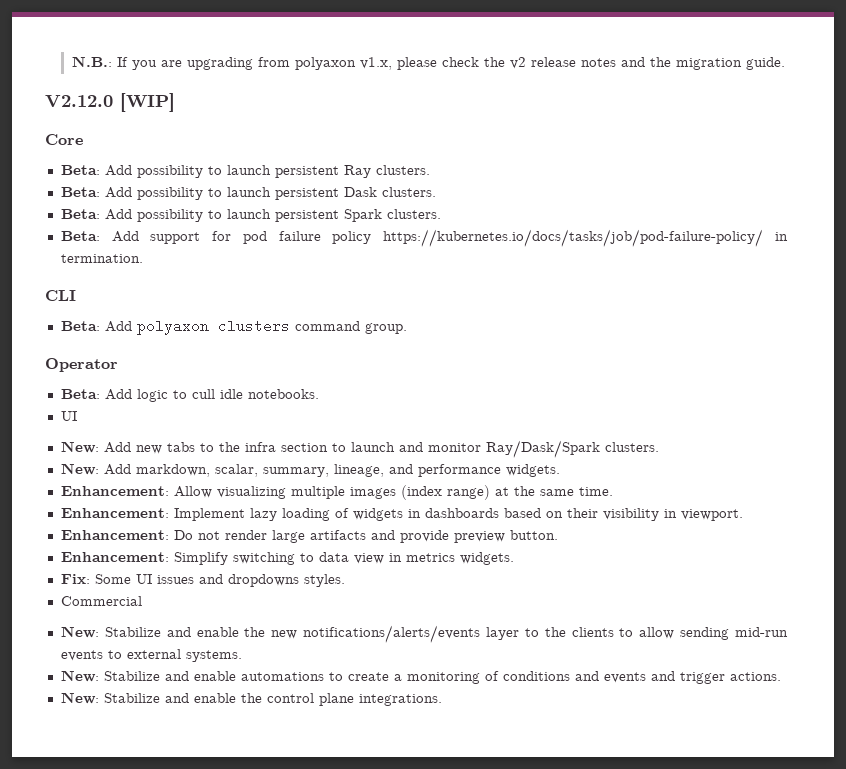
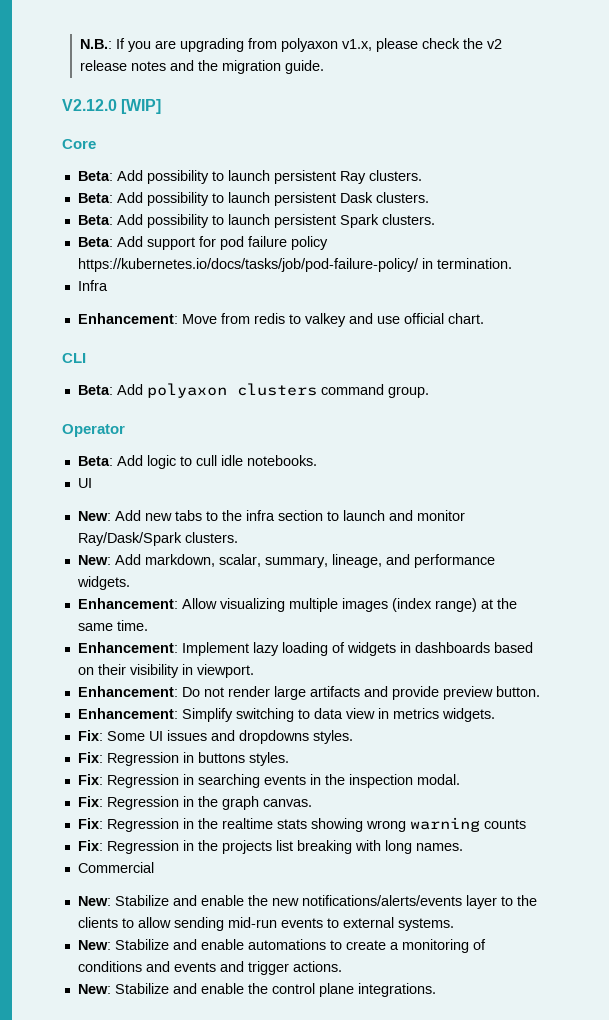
+ Infra
+ Enhancement: Move from redis to valkey and use official chart.
+ Fix: Regression in buttons styles.
+ Fix: Regression in searching events in the inspection modal.
+ Fix: Regression in the graph canvas.
+ Fix: Regression in the realtime stats showing wrong warning counts
+ Fix: Regression in the projects list breaking with long names.

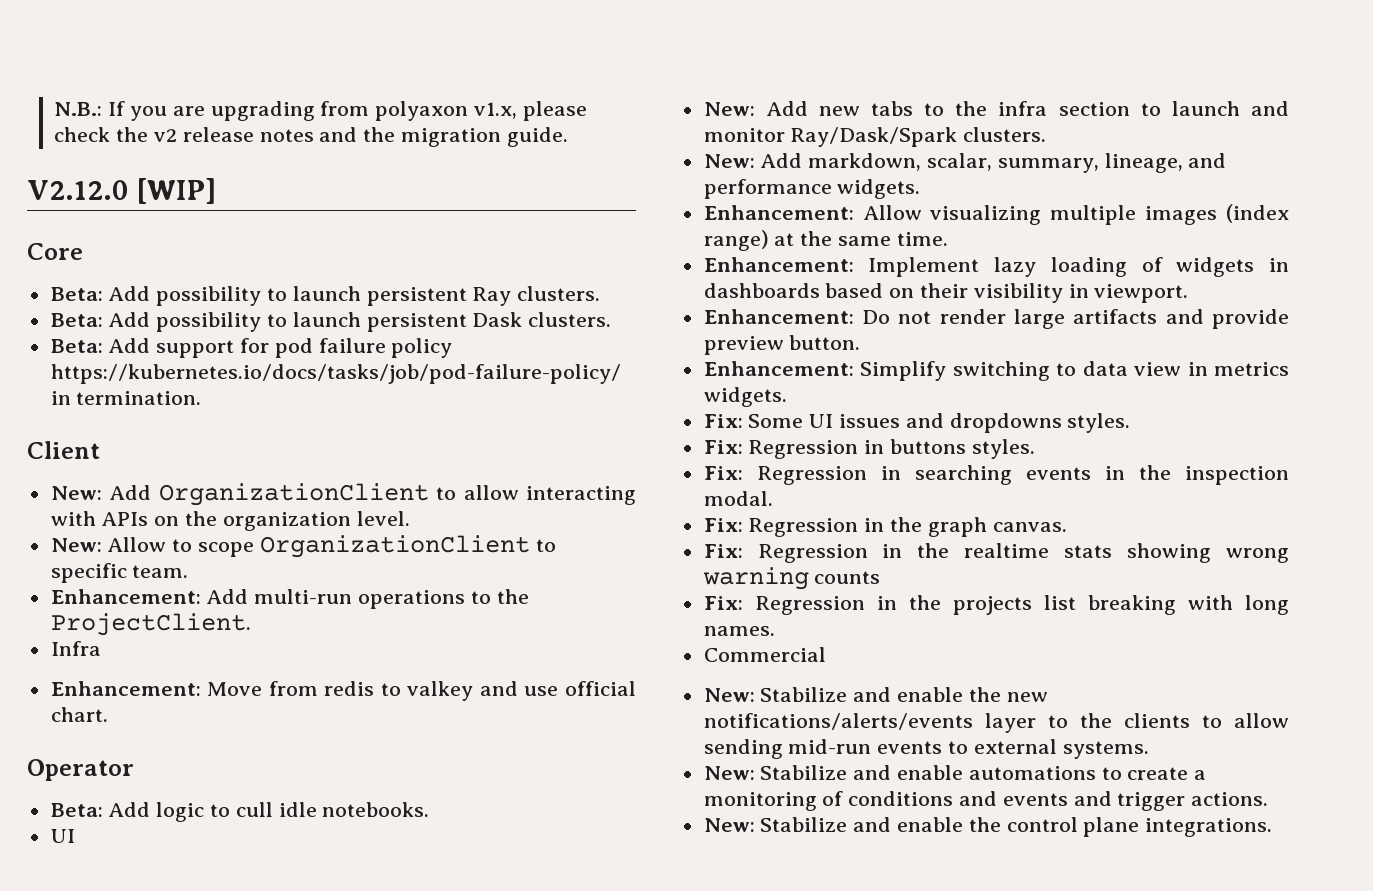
- Beta: Add possibility to launch persistent Spark clusters.
+ Client
+ New: Add OrganizationClient to allow interacting with APIs on the organization level.
+ New: Allow to scope OrganizationClient to specific team.
+ Enhancement: Add multi-run operations to the ProjectClient.
- CLI
- Beta: Add polyaxon clusters command group.

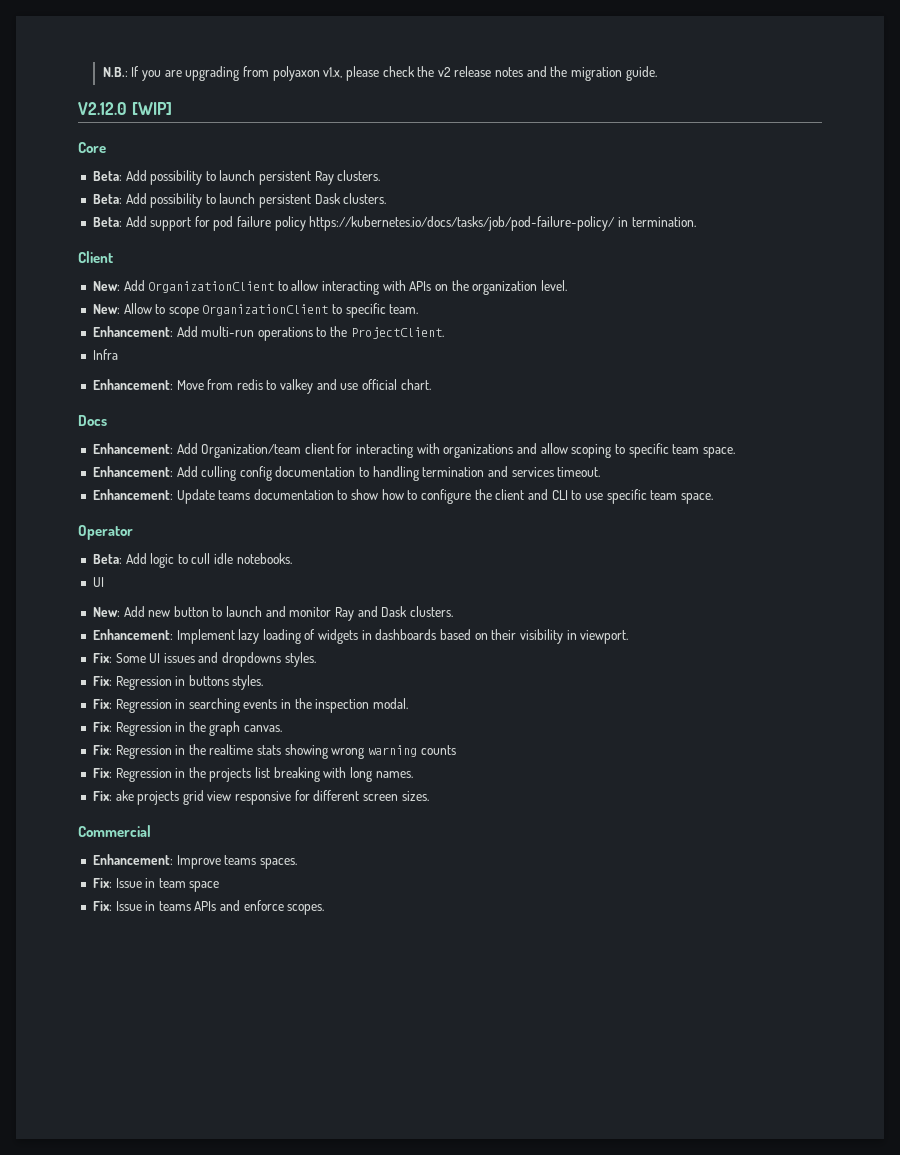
+ Docs
+ Enhancement: Add Organization/team client for interacting with organizations and allow scoping to specific team space.
+ Enhancement: Add culling config documentation to handling termination and services timeout.
+ Enhancement: Update teams documentation to show how to configure the client and CLI to use specific team space.
- New: Add new tabs to the infra section to launch and monitor Ray/Dask/Spark clusters.
- New: Add markdown, scalar, summary, lineage, and performance widgets.
- Enhancement: Allow visualizing multiple images (index range) at the same time.
+ New: Add new button to launch and monitor Ray and Dask clusters.
- Enhancement: Do not render large artifacts and provide preview button.
- Enhancement: Simplify switching to data view in metrics widgets.
+ Fix: ake projects grid view responsive for different screen sizes.
  Commercial
- New: Stabilize and enable the new notifications/alerts/events layer to the clients to allow sending mid-run events to external systems.
- New: Stabilize and enable automations to create a monitoring of conditions and events and trigger actions.
- New: Stabilize and enable the control plane integrations.
+ Enhancement: Improve teams spaces.
+ Fix: Issue in team space
+ Fix: Issue in teams APIs and enforce scopes.

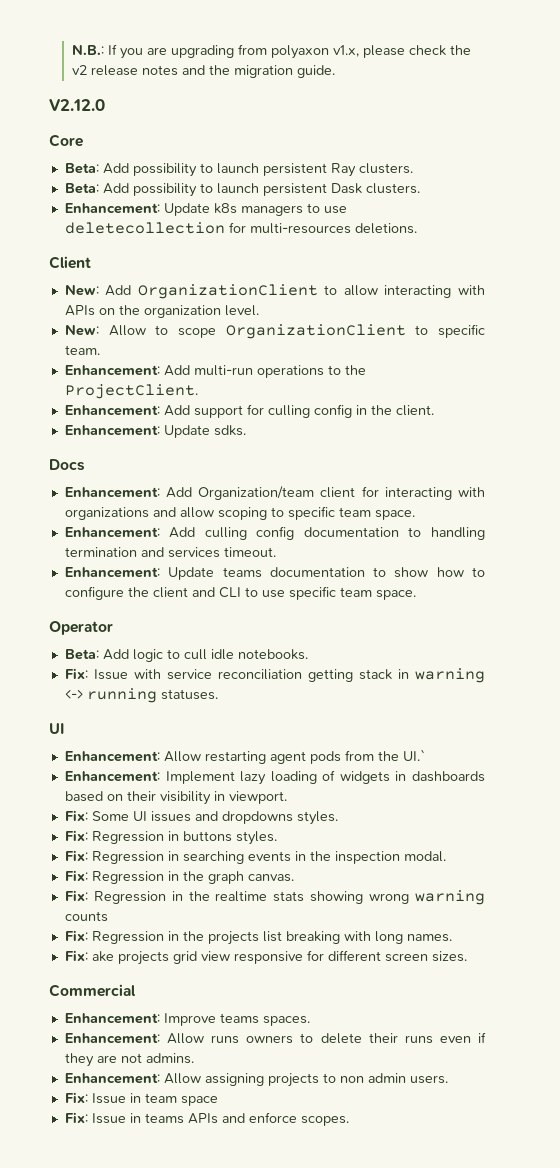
- V2.12.0 [WIP]
+ V2.12.0
- Beta: Add support for pod failure policy https://kubernetes.io/docs/tasks/job/pod-failure-policy/ in termination.
+ Enhancement: Update k8s managers to use deletecollection for multi-resources deletions.
- Infra
- Enhancement: Move from redis to valkey and use official chart.
+ Enhancement: Add support for culling config in the client.
+ Enhancement: Update sdks.
  Beta: Add logic to cull idle notebooks.
+ Fix: Issue with service reconciliation getting stack in warning <-> running statuses.
  UI
- New: Add new button to launch and monitor Ray and Dask clusters.
+ Enhancement: Allow restarting agent pods from the UI.`
+ Enhancement: Allow runs owners to delete their runs even if they are not admins.
+ Enhancement: Allow assigning projects to non admin users.

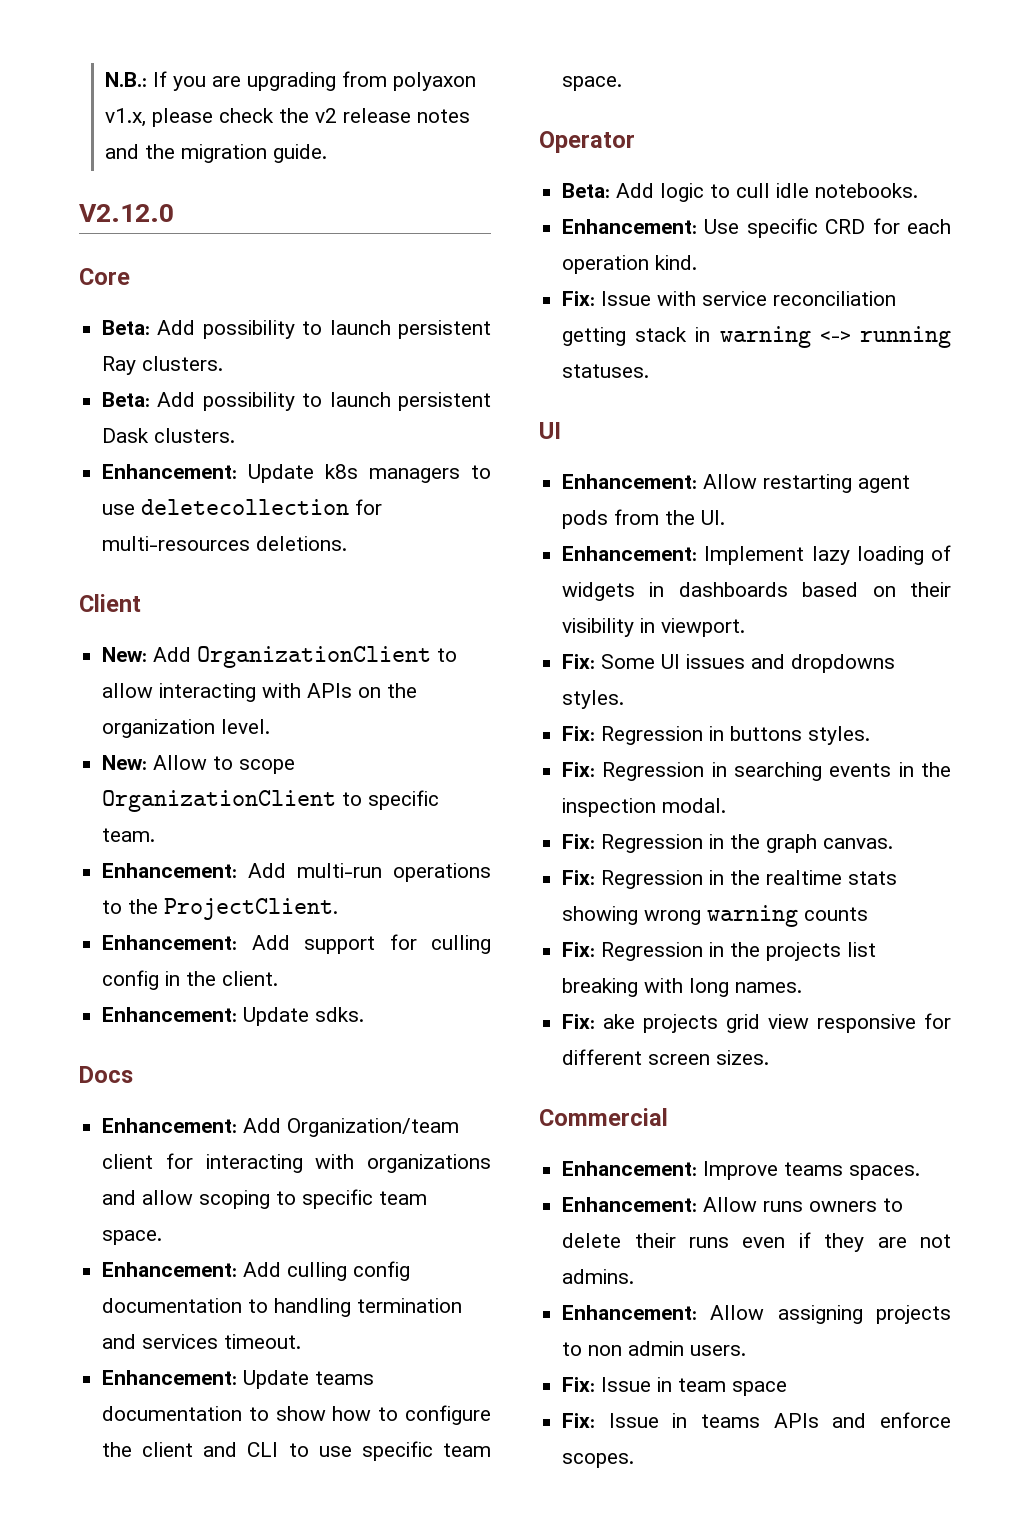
+ Enhancement: Use specific CRD for each operation kind.
- Enhancement: Allow restarting agent pods from the UI.`
+ Enhancement: Allow restarting agent pods from the UI.

